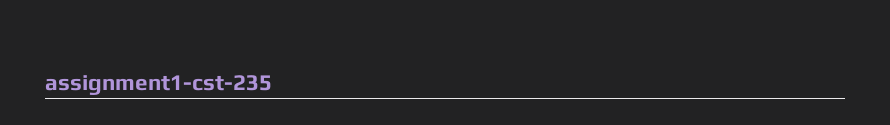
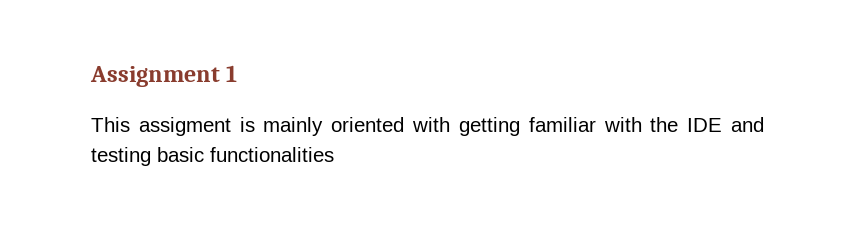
- assignment1-cst-235
+ Assignment 1
+ This assigment is mainly oriented with getting familiar with the IDE and testing basic functionalities

